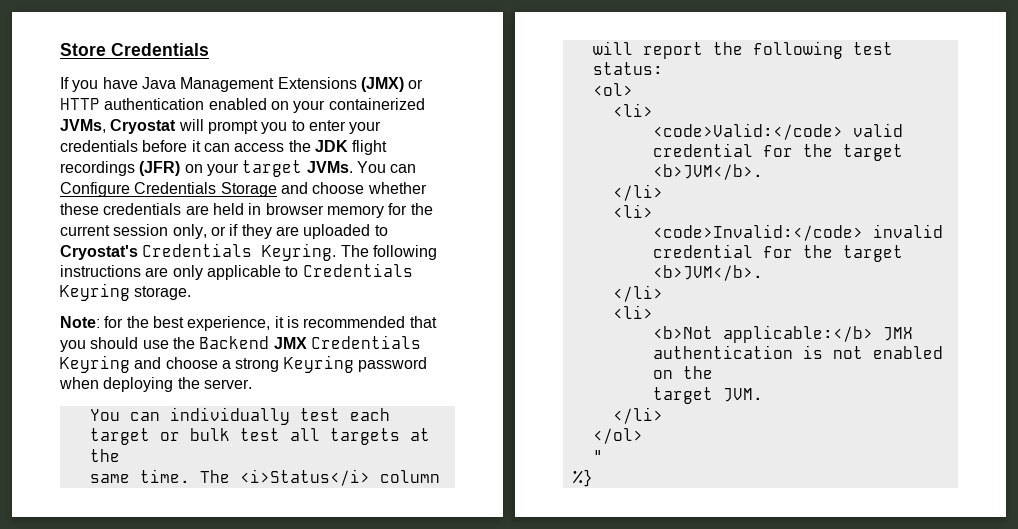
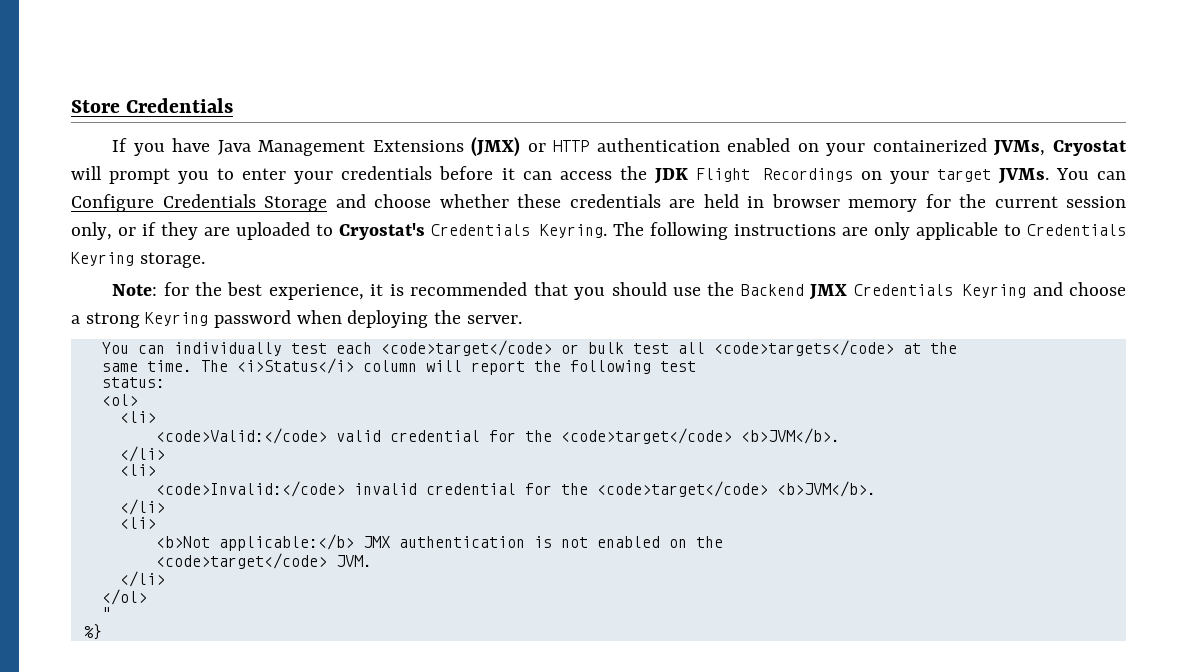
- If you have Java Management Extensions (JMX) or HTTP authentication enabled on your containerized JVMs, Cryostat will prompt you to enter your credentials before it can access the JDK flight recordings (JFR) on your target JVMs.
+ If you have Java Management Extensions (JMX) or HTTP authentication enabled on your containerized JVMs, Cryostat will prompt you to enter your credentials before it can access the JDK Flight Recordings on your target JVMs.
- You can individually test each target or bulk test all targets at the
+ You can individually test each <code>target</code> or bulk test all <code>targets</code> at the
- <code>Valid:</code> valid credential for the target <b>JVM</b>.
+ <code>Valid:</code> valid credential for the <code>target</code> <b>JVM</b>.
- <code>Invalid:</code> invalid credential for the target <b>JVM</b>.
+ <code>Invalid:</code> invalid credential for the <code>target</code> <b>JVM</b>.
- target JVM.
+ <code>target</code> JVM.

